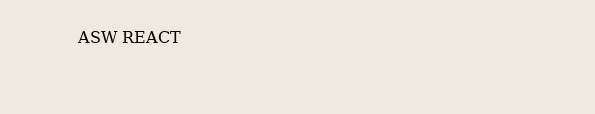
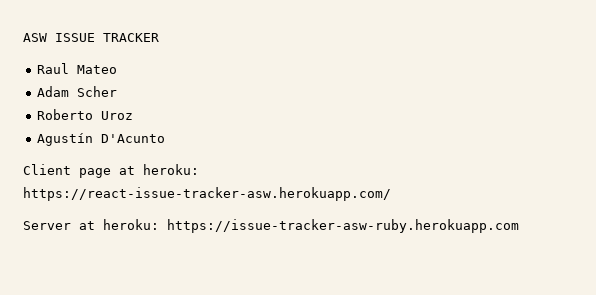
- ASW REACT
+ ASW ISSUE TRACKER
+ Raul Mateo
+ Adam Scher
+ Roberto Uroz
+ Agustín D'Acunto
+ Client page at heroku: https://react-issue-tracker-asw.herokuapp.com/
+ Server at heroku: https://issue-tracker-asw-ruby.herokuapp.com

